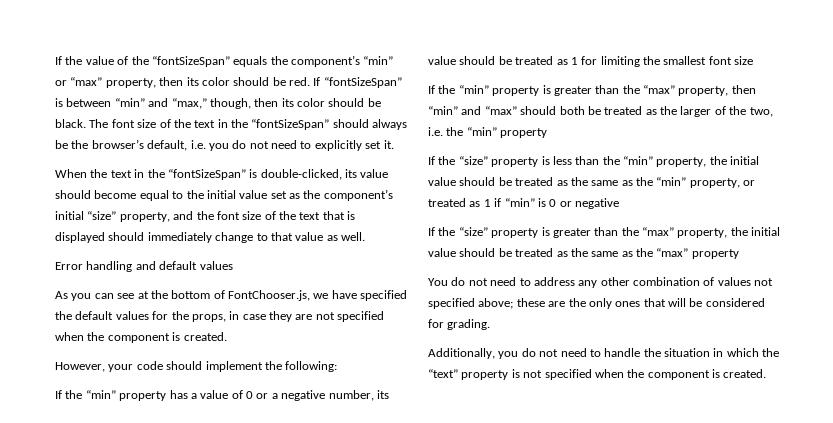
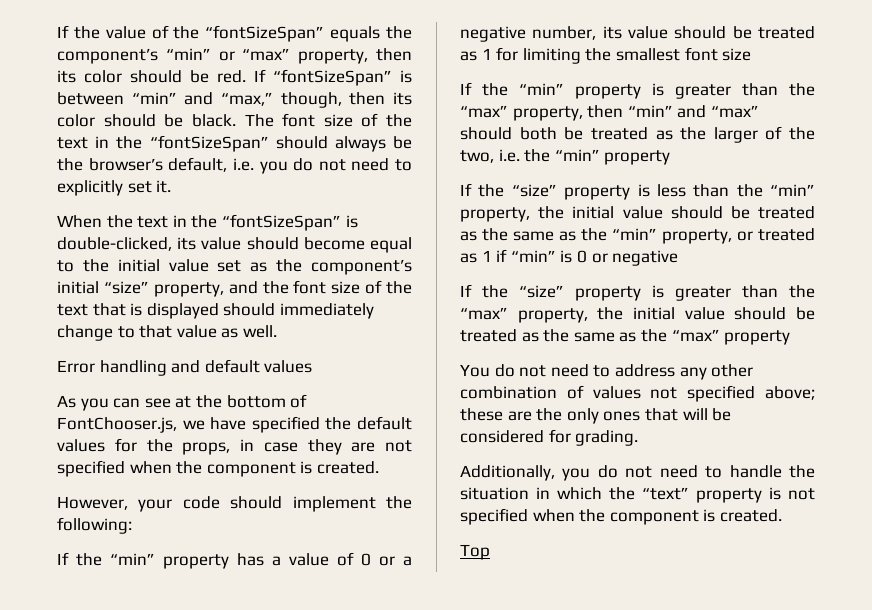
+ Top

